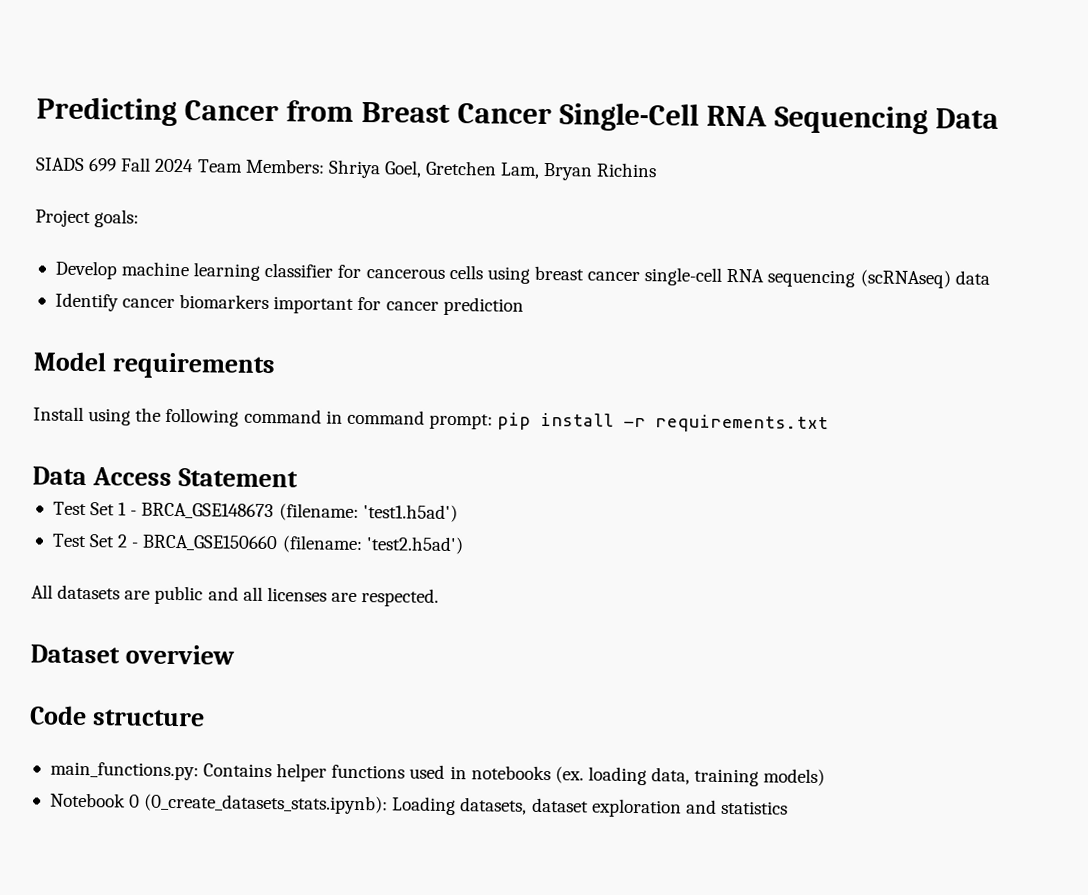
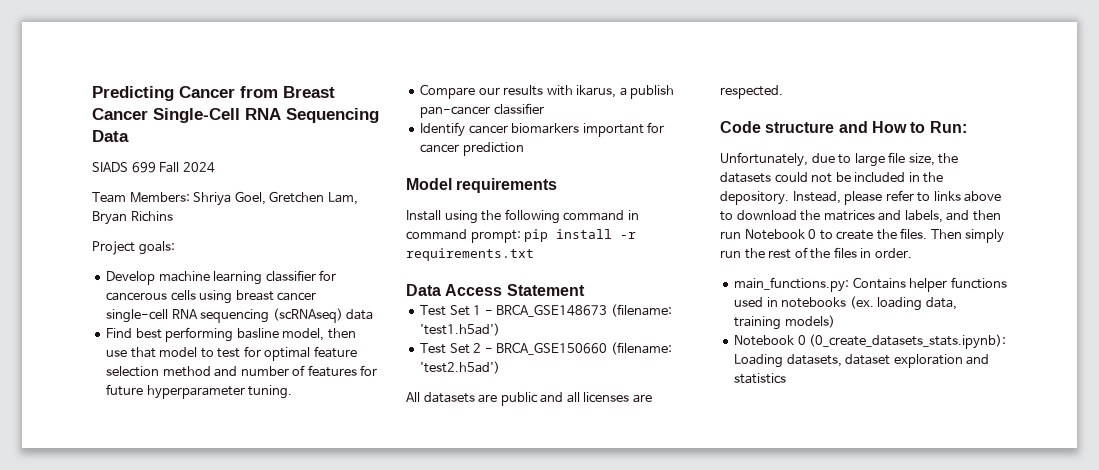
- SIADS 699 Fall 2024 Team Members: Shriya Goel, Gretchen Lam, Bryan Richins
+ SIADS 699 Fall 2024
+ Team Members: Shriya Goel, Gretchen Lam, Bryan Richins
+ Find best performing basline model, then use that model to test for optimal feature selection method and number of features for future hyperparameter tuning.
+ Compare our results with ikarus, a publish pan-cancer classifier
- Dataset overview
- Code structure
+ Code structure and How to Run:
+ Unfortunately, due to large file size, the datasets could not be included in the depository. Instead, please refer to links above to download the matrices and labels, and then run Notebook 0 to create the files. Then simply run the rest of the files in order.

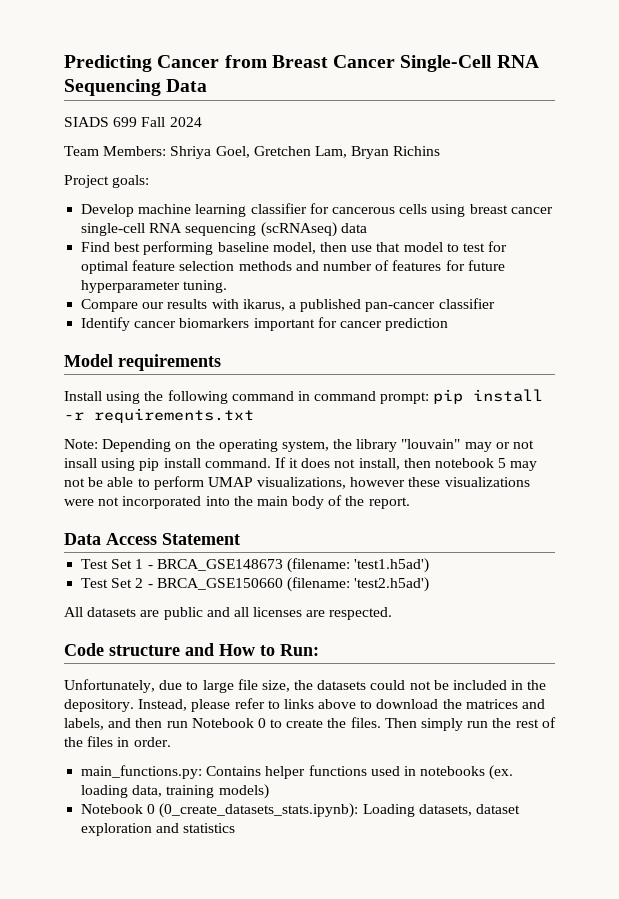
- Find best performing basline model, then use that model to test for optimal feature selection method and number of features for future hyperparameter tuning.
+ Find best performing baseline model, then use that model to test for optimal feature selection methods and number of features for future hyperparameter tuning.
- Compare our results with ikarus, a publish pan-cancer classifier
+ Compare our results with ikarus, a published pan-cancer classifier
+ Note: Depending on the operating system, the library "louvain" may or not insall using pip install command. If it does not install, then notebook 5 may not be able to perform UMAP visualizations, however these visualizations were not incorporated into the main body of the report.

